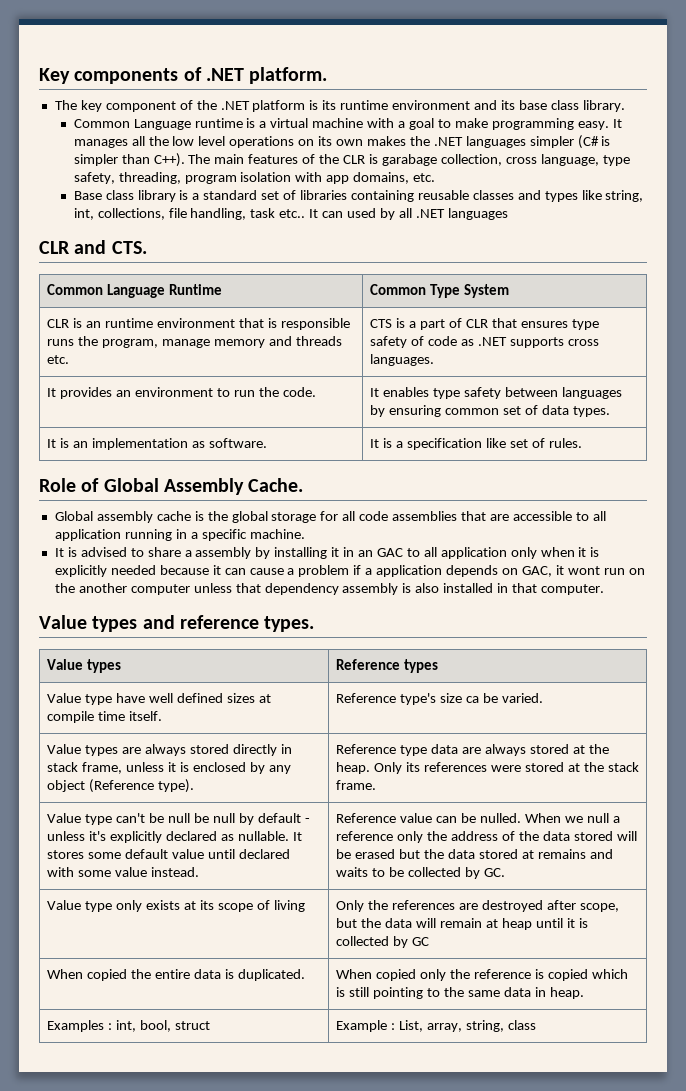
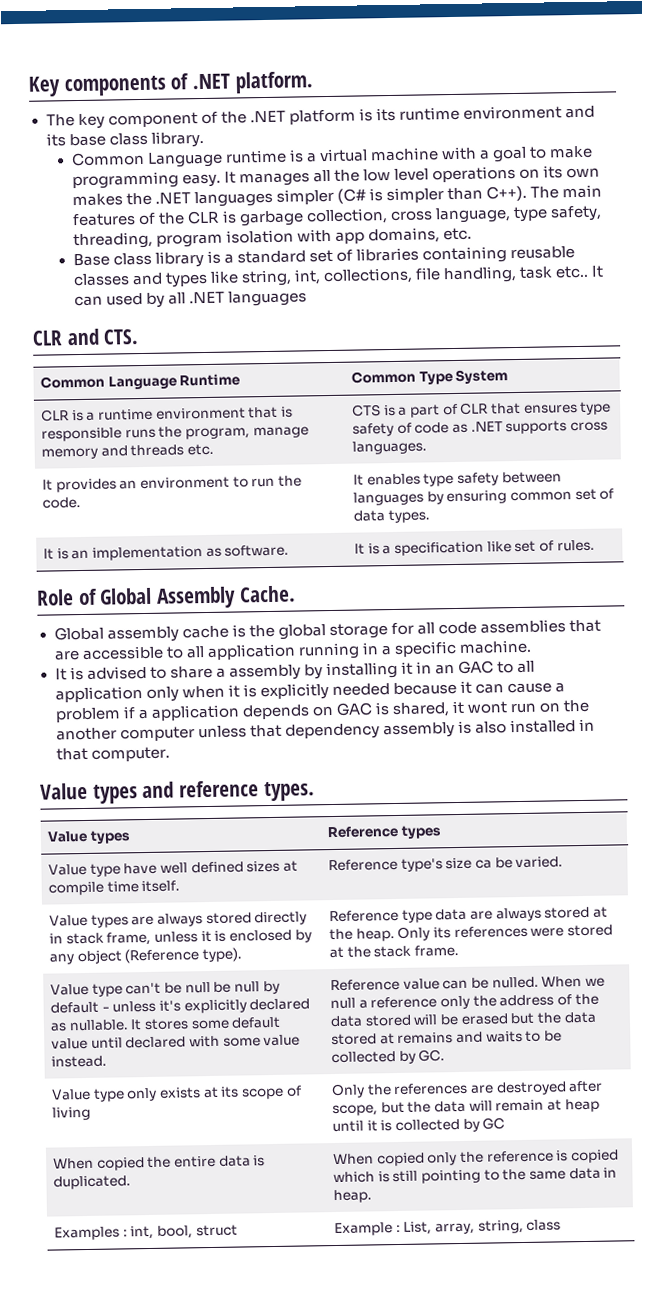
- The main features of the CLR is garabage collection, cross language, type safety, threading, program isolation with app domains, etc.
+ The main features of the CLR is garbage collection, cross language, type safety, threading, program isolation with app domains, etc.
- CLR is an runtime environment that is responsible runs the program, manage memory and threads etc. | CTS is a part of CLR that ensures type safety of code as .NET supports cross languages.
+ CLR is a runtime environment that is responsible runs the program, manage memory and threads etc. | CTS is a part of CLR that ensures type safety of code as .NET supports cross languages.
- It is advised to share a assembly by installing it in an GAC to all application only when it is explicitly needed because it can cause a problem if a application depends on GAC, it wont run on the another computer unless that dependency assembly is also installed in that computer.
+ It is advised to share a assembly by installing it in an GAC to all application only when it is explicitly needed because it can cause a problem if a application depends on GAC is shared, it wont run on the another computer unless that dependency assembly is also installed in that computer.

